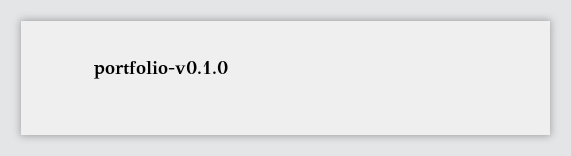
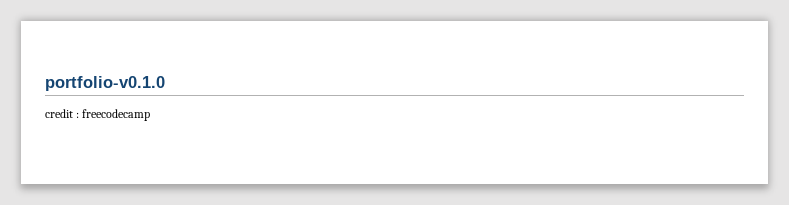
+ credit : freecodecamp

